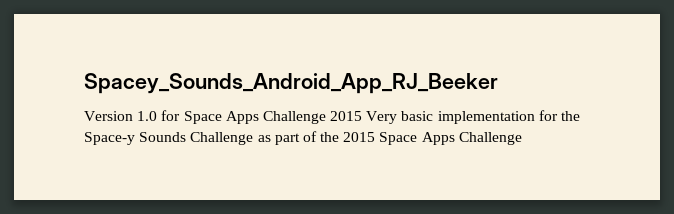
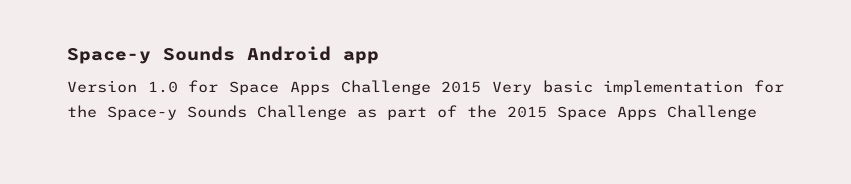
- Spacey_Sounds_Android_App_RJ_Beeker
+ Space-y Sounds Android app

